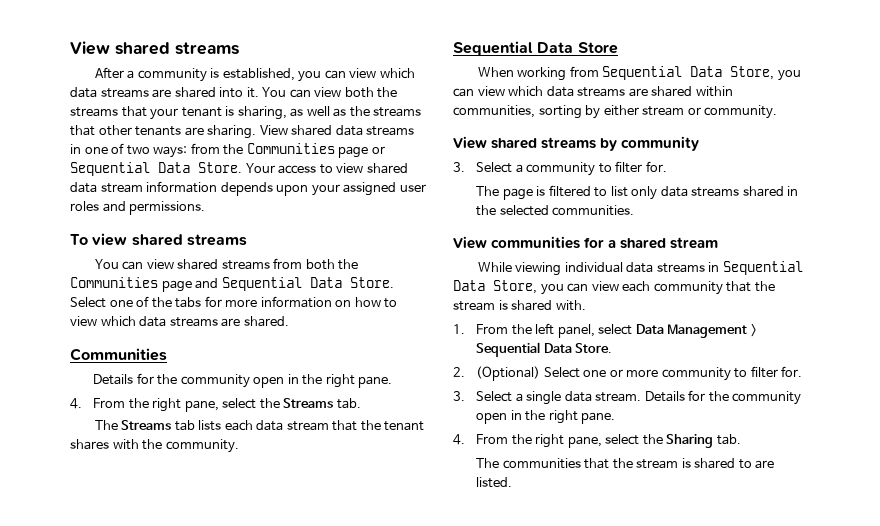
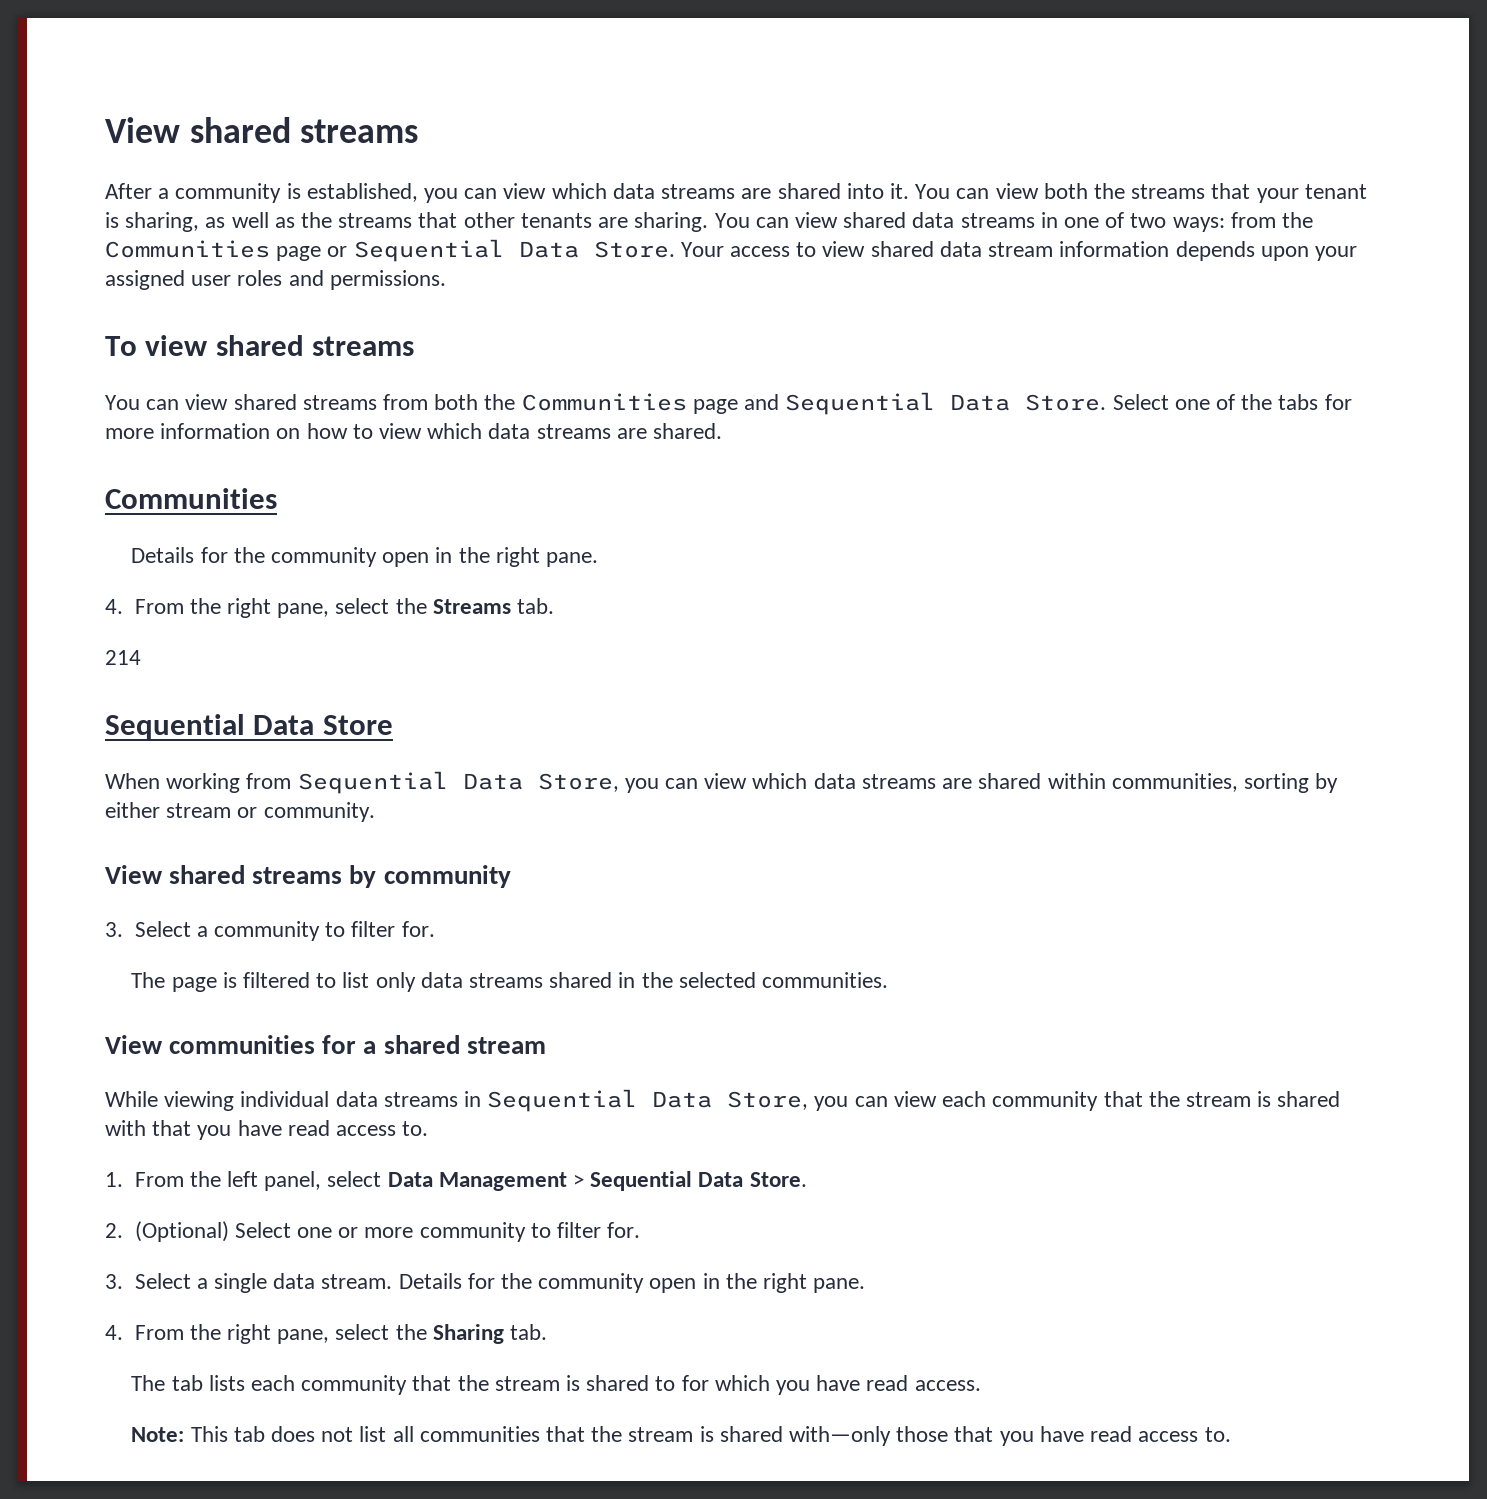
- View shared data streams in one of two ways: from the Communities page or Sequential Data Store.
+ You can view shared data streams in one of two ways: from the Communities page or Sequential Data Store.
- The Streams tab lists each data stream that the tenant shares with the community.
+ 214
- While viewing individual data streams in Sequential Data Store, you can view each community that the stream is shared with.
+ While viewing individual data streams in Sequential Data Store, you can view each community that the stream is shared with that you have read access to.
- The communities that the stream is shared to are listed.
+ The tab lists each community that the stream is shared to for which you have read access.
+ Note: This tab does not list all communities that the stream is shared with—only those that you have read access to.

